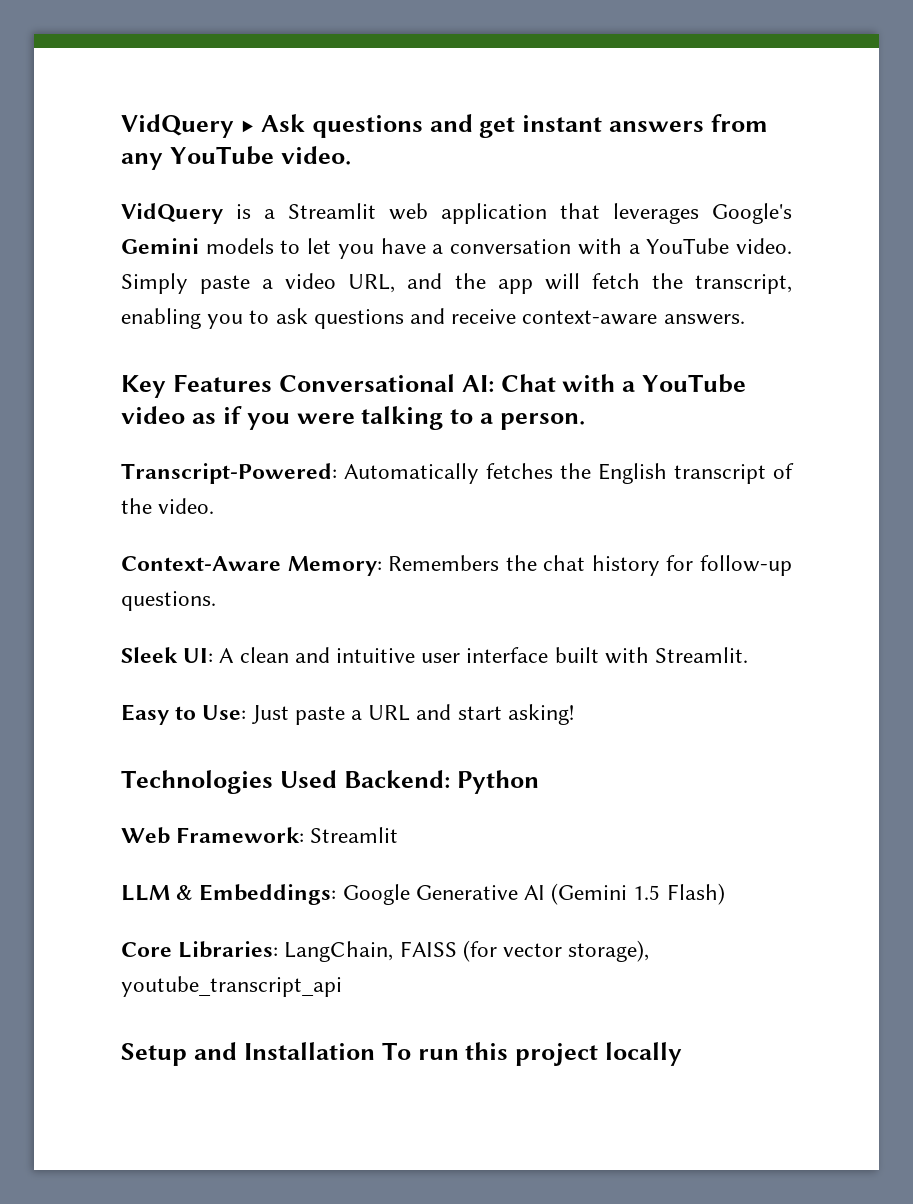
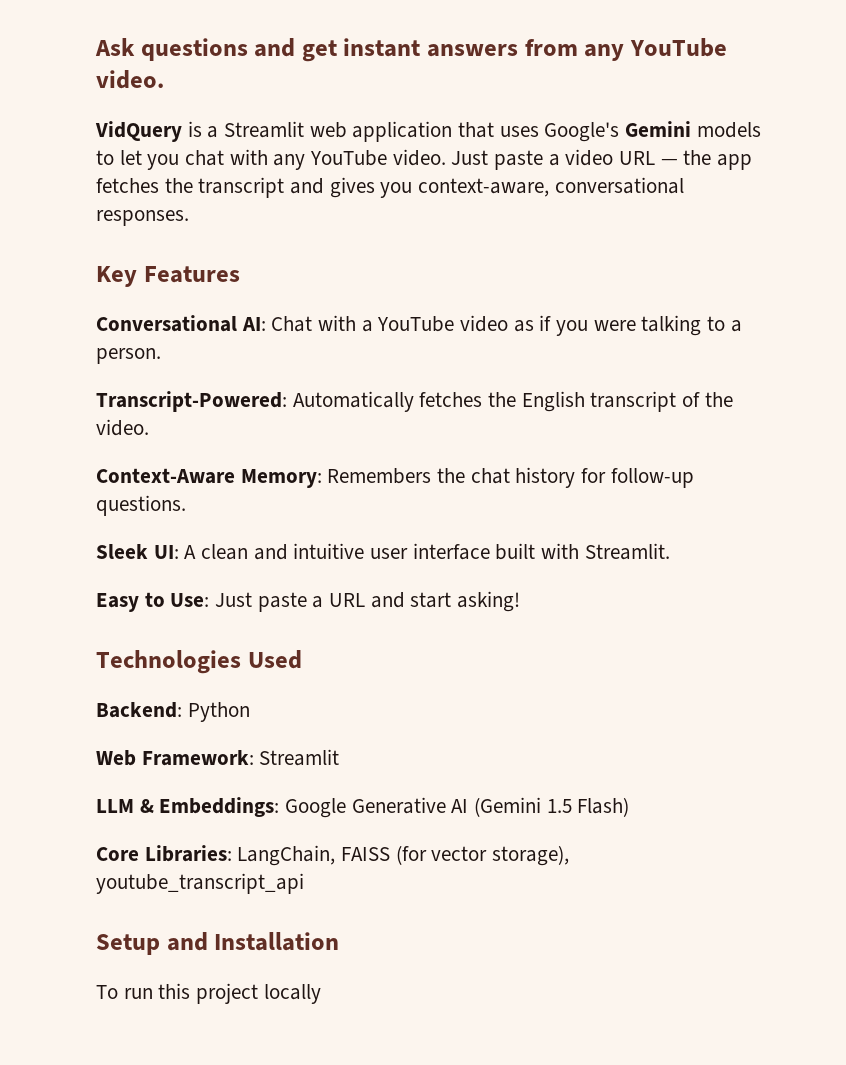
- VidQuery ▶ Ask questions and get instant answers from any YouTube video.
+ Ask questions and get instant answers from any YouTube video.
- VidQuery is a Streamlit web application that leverages Google's Gemini models to let you have a conversation with a YouTube video. Simply paste a video URL, and the app will fetch the transcript, enabling you to ask questions and receive context-aware answers.
+ VidQuery is a Streamlit web application that uses Google's Gemini models to let you chat with any YouTube video. Just paste a video URL — the app fetches the transcript and gives you context-aware, conversational responses.
- Key Features Conversational AI: Chat with a YouTube video as if you were talking to a person.
+ Key Features
+ Conversational AI: Chat with a YouTube video as if you were talking to a person.
- Technologies Used Backend: Python
+ Technologies Used
+ Backend: Python
- Setup and Installation To run this project locally
+ Setup and Installation
+ To run this project locally

